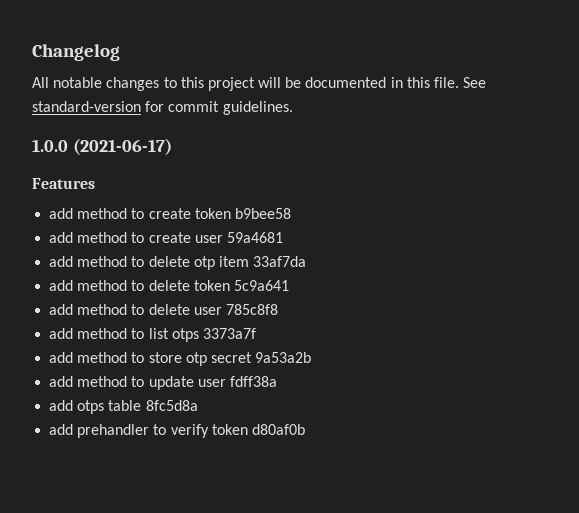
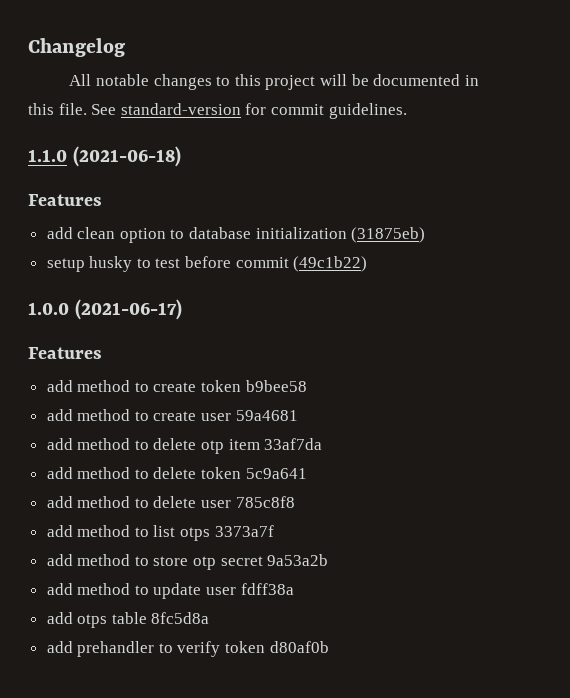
+ 1.1.0 (2021-06-18)
+ Features
+ add clean option to database initialization (31875eb)
+ setup husky to test before commit (49c1b22)

